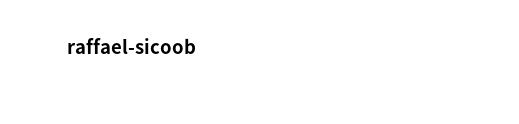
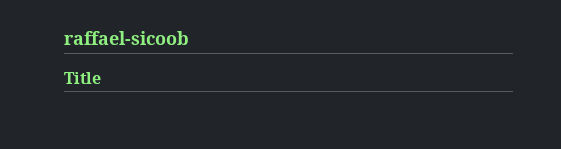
+ Title

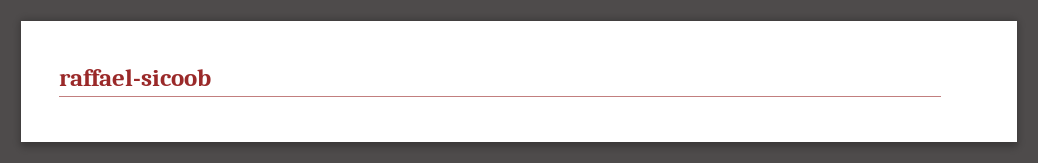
- Title

